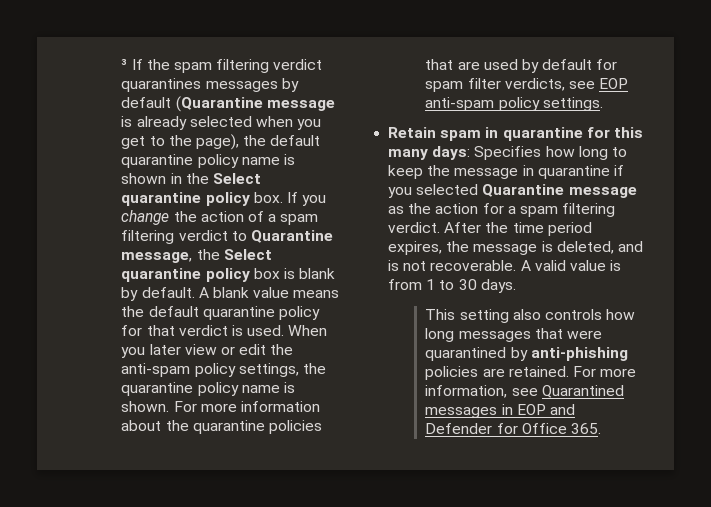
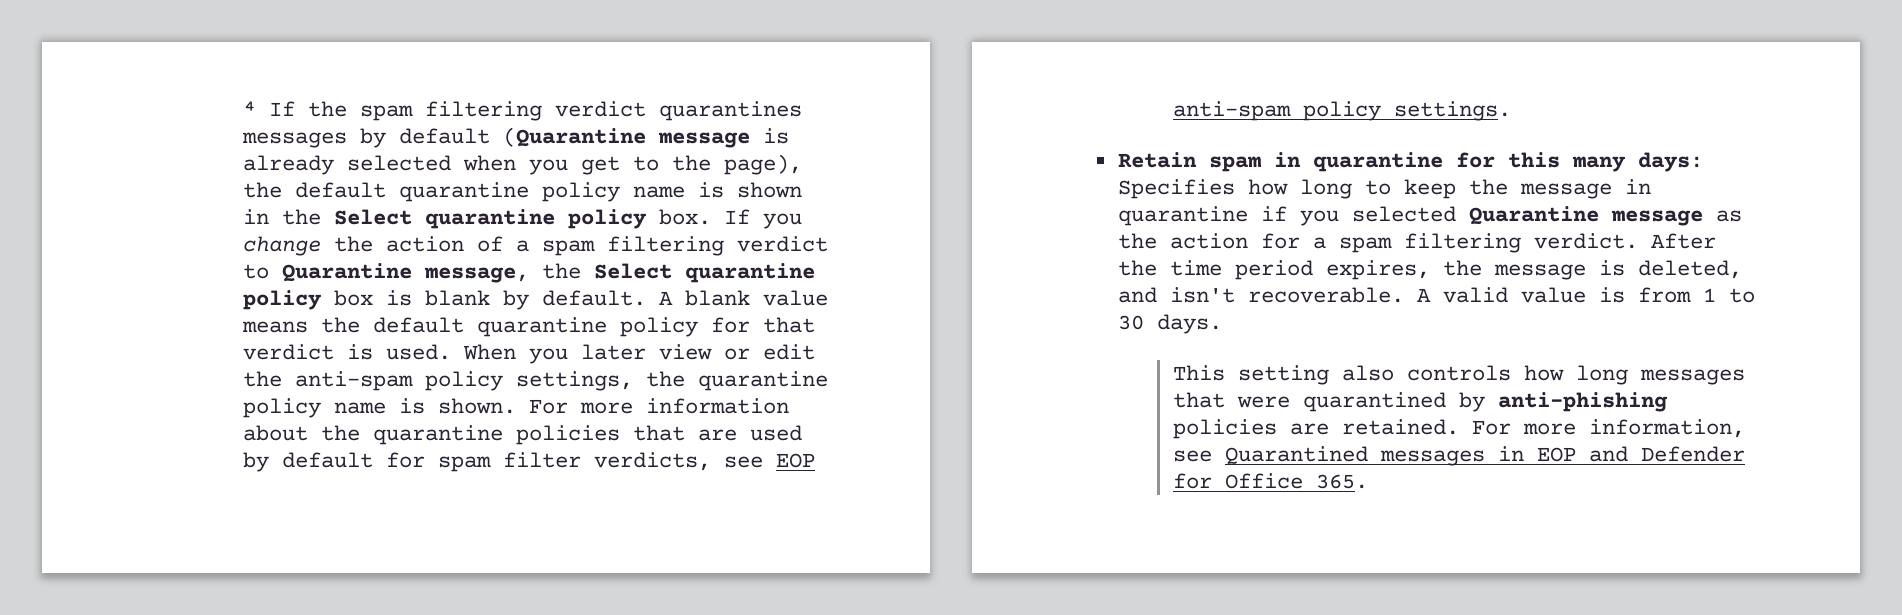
- ³ If the spam filtering verdict quarantines messages by default (Quarantine message is already selected when you get to the page), the default quarantine policy name is shown in the Select quarantine policy box.
+ ⁴ If the spam filtering verdict quarantines messages by default (Quarantine message is already selected when you get to the page), the default quarantine policy name is shown in the Select quarantine policy box.
- After the time period expires, the message is deleted, and is not recoverable.
+ After the time period expires, the message is deleted, and isn't recoverable.

